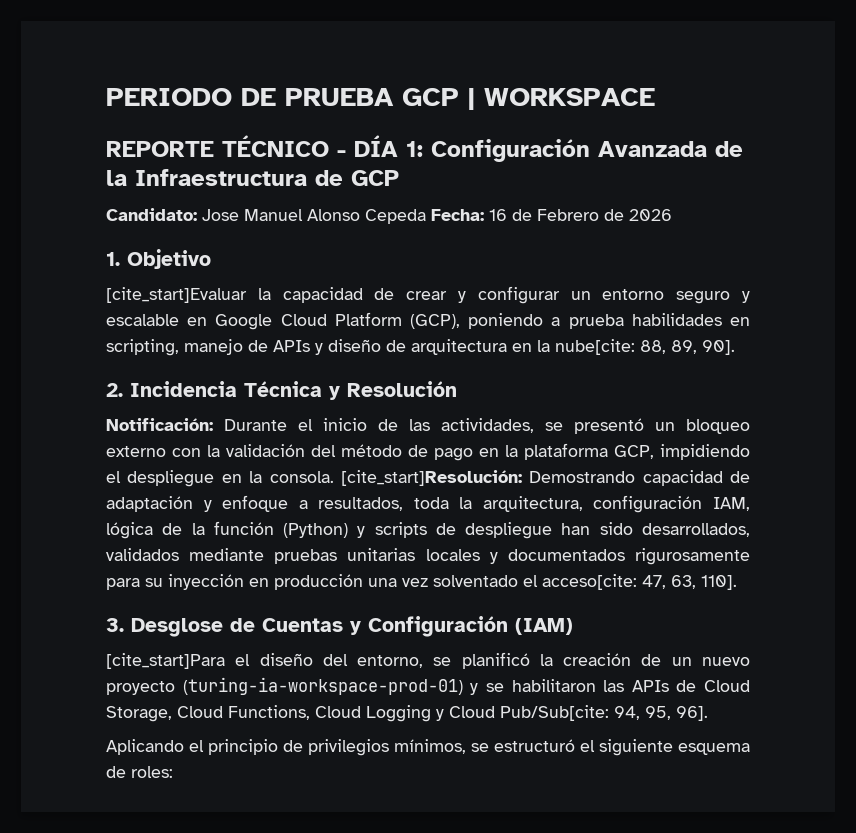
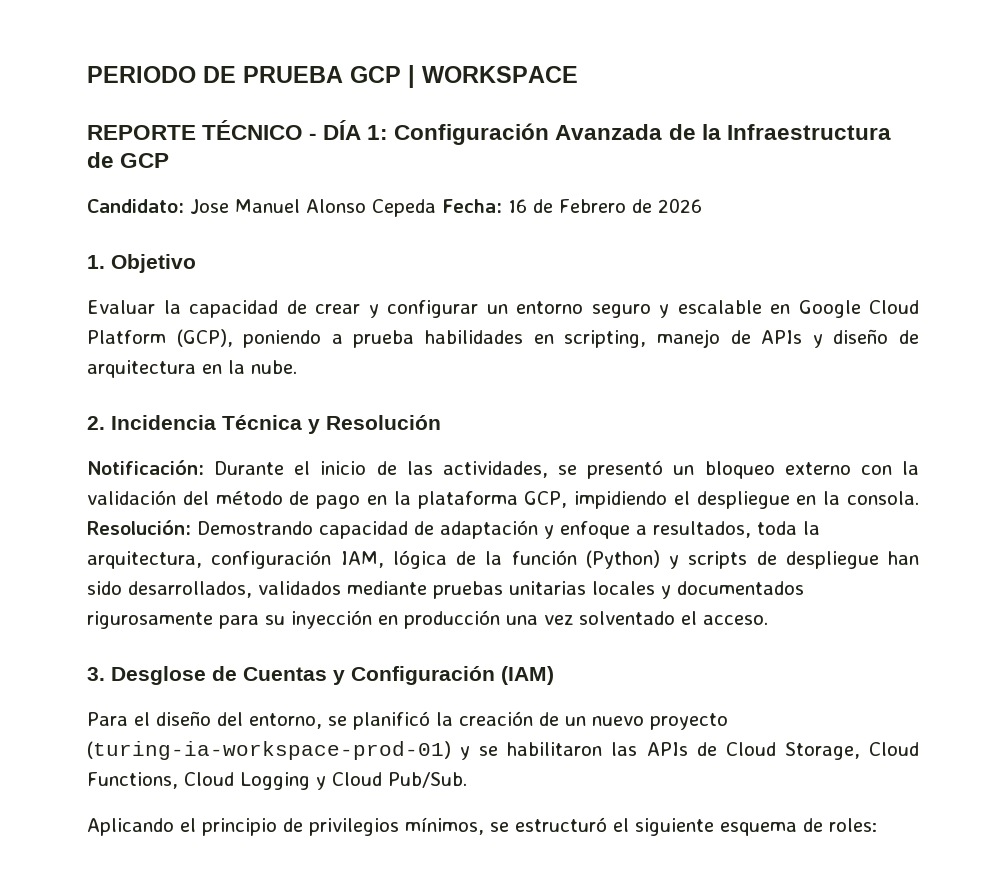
- [cite_start]Evaluar la capacidad de crear y configurar un entorno seguro y escalable en Google Cloud Platform (GCP), poniendo a prueba habilidades en scripting, manejo de APIs y diseño de arquitectura en la nube[cite: 88, 89, 90].
+ Evaluar la capacidad de crear y configurar un entorno seguro y escalable en Google Cloud Platform (GCP), poniendo a prueba habilidades en scripting, manejo de APIs y diseño de arquitectura en la nube.
- [cite_start]Resolución: Demostrando capacidad de adaptación y enfoque a resultados, toda la arquitectura, configuración IAM, lógica de la función (Python) y scripts de despliegue han sido desarrollados, validados mediante pruebas unitarias locales y documentados rigurosamente para su inyección en producción una vez solventado el acceso[cite: 47, 63, 110].
+ Resolución: Demostrando capacidad de adaptación y enfoque a resultados, toda la arquitectura, configuración IAM, lógica de la función (Python) y scripts de despliegue han sido desarrollados, validados mediante pruebas unitarias locales y documentados rigurosamente para su inyección en producción una vez solventado el acceso.
- [cite_start]Para el diseño del entorno, se planificó la creación de un nuevo proyecto (turing-ia-workspace-prod-01) y se habilitaron las APIs de Cloud Storage, Cloud Functions, Cloud Logging y Cloud Pub/Sub[cite: 94, 95, 96].
+ Para el diseño del entorno, se planificó la creación de un nuevo proyecto (turing-ia-workspace-prod-01) y se habilitaron las APIs de Cloud Storage, Cloud Functions, Cloud Logging y Cloud Pub/Sub.

